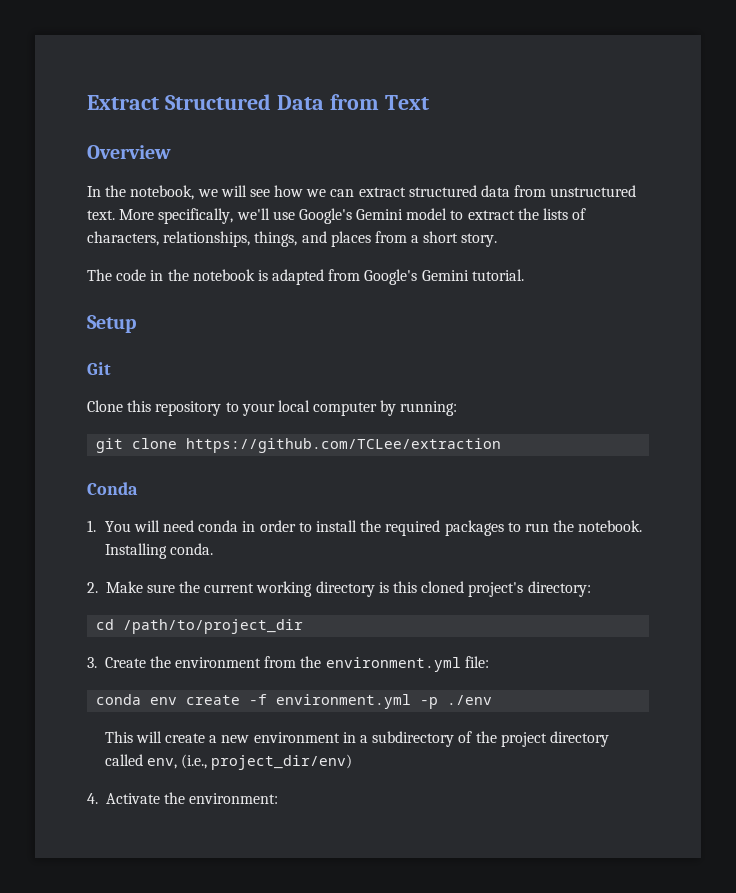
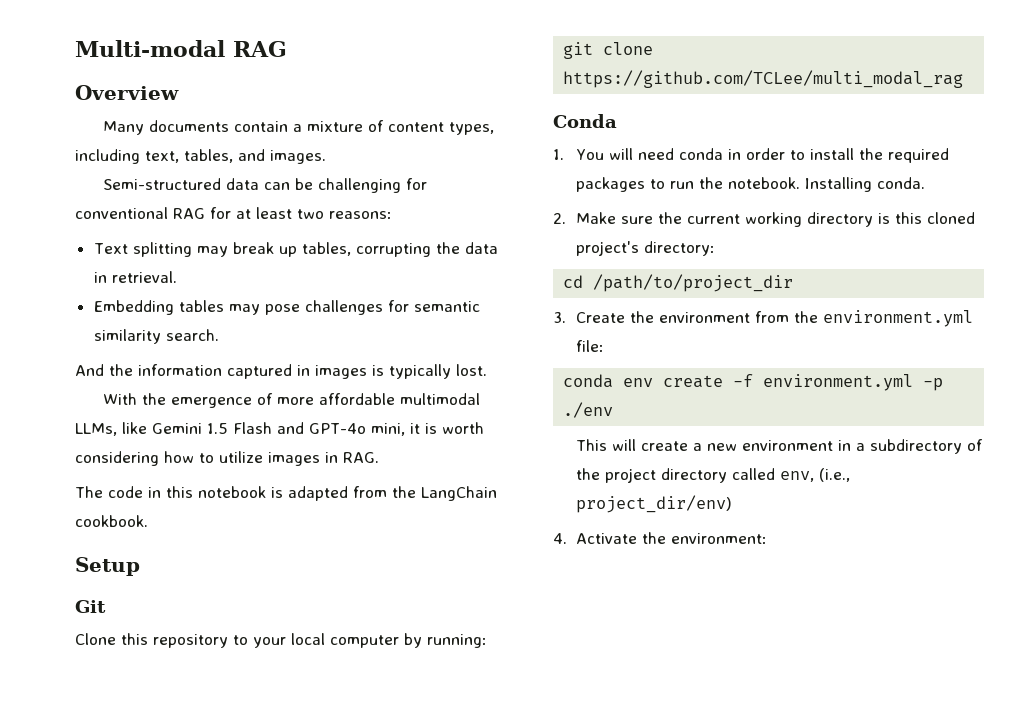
- Extract Structured Data from Text
+ Multi-modal RAG
  Overview
- In the notebook, we will see how we can extract structured data from unstructured text. More specifically, we'll use Google's Gemini model to extract the lists of characters, relationships, things, and places from a short story.
+ Many documents contain a mixture of content types, including text, tables, and images.
+ Semi-structured data can be challenging for conventional RAG for at least two reasons:
+ Text splitting may break up tables, corrupting the data in retrieval.
+ Embedding tables may pose challenges for semantic similarity search.
+ And the information captured in images is typically lost.
+ With the emergence of more affordable multimodal LLMs, like Gemini 1.5 Flash and GPT-4o mini, it is worth considering how to utilize images in RAG.
- The code in the notebook is adapted from Google's Gemini tutorial.
+ The code in this notebook is adapted from the LangChain cookbook.
- git clone https://github.com/TCLee/extraction
+ git clone https://github.com/TCLee/multi_modal_rag

